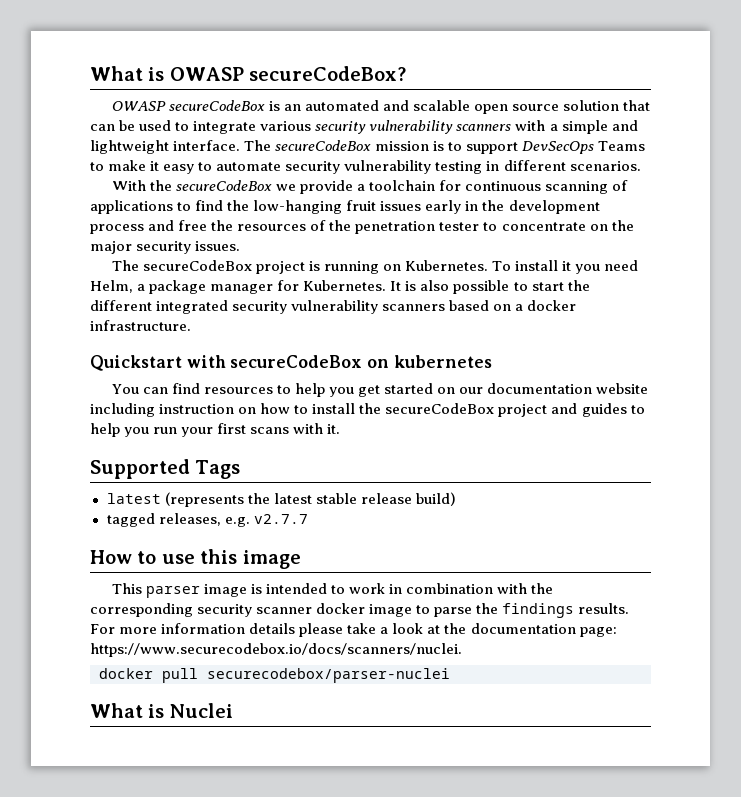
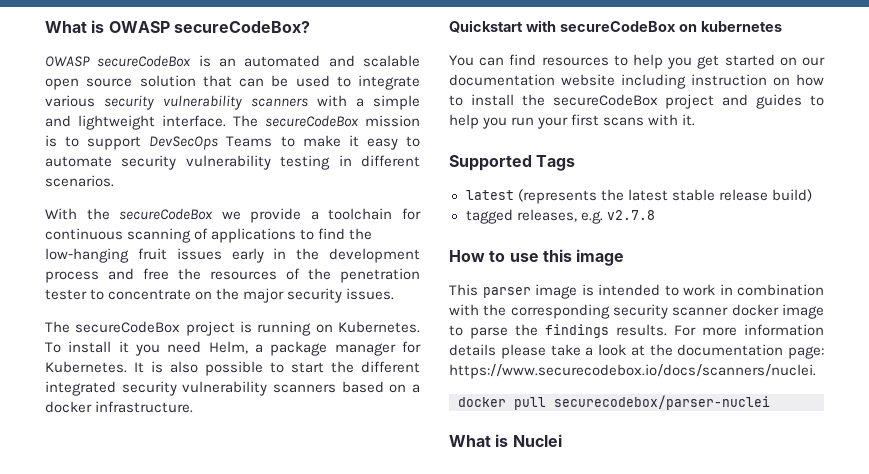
- tagged releases, e.g. v2.7.7
+ tagged releases, e.g. v2.7.8

